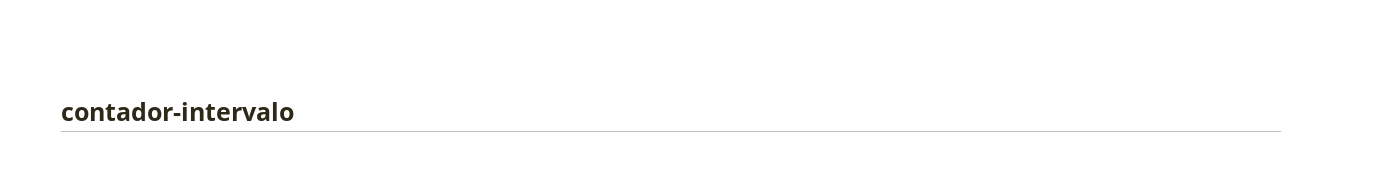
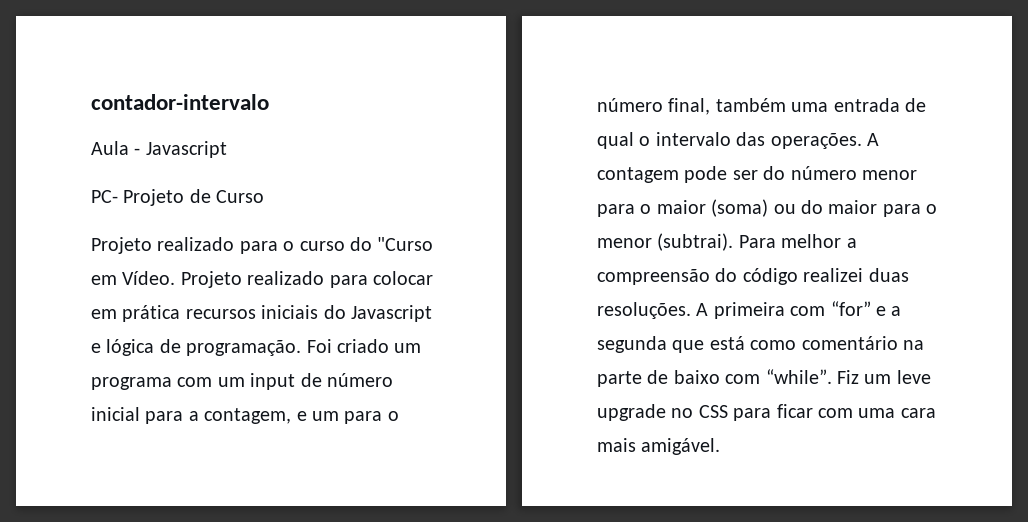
+ Aula - Javascript
+ PC- Projeto de Curso
+ Projeto realizado para o curso do "Curso em Vídeo. Projeto realizado para colocar em prática recursos iniciais do Javascript e lógica de programação. Foi criado um programa com um input de número inicial para a contagem, e um para o número final, também uma entrada de qual o intervalo das operações. A contagem pode ser do número menor para o maior (soma) ou do maior para o menor (subtrai). Para melhor a compreensão do código realizei duas resoluções. A primeira com “for” e a segunda que está como comentário na parte de baixo com “while”. Fiz um leve upgrade no CSS para ficar com uma cara mais amigável.

